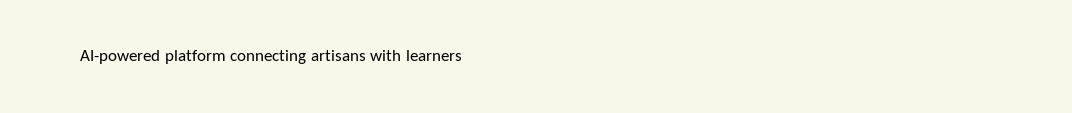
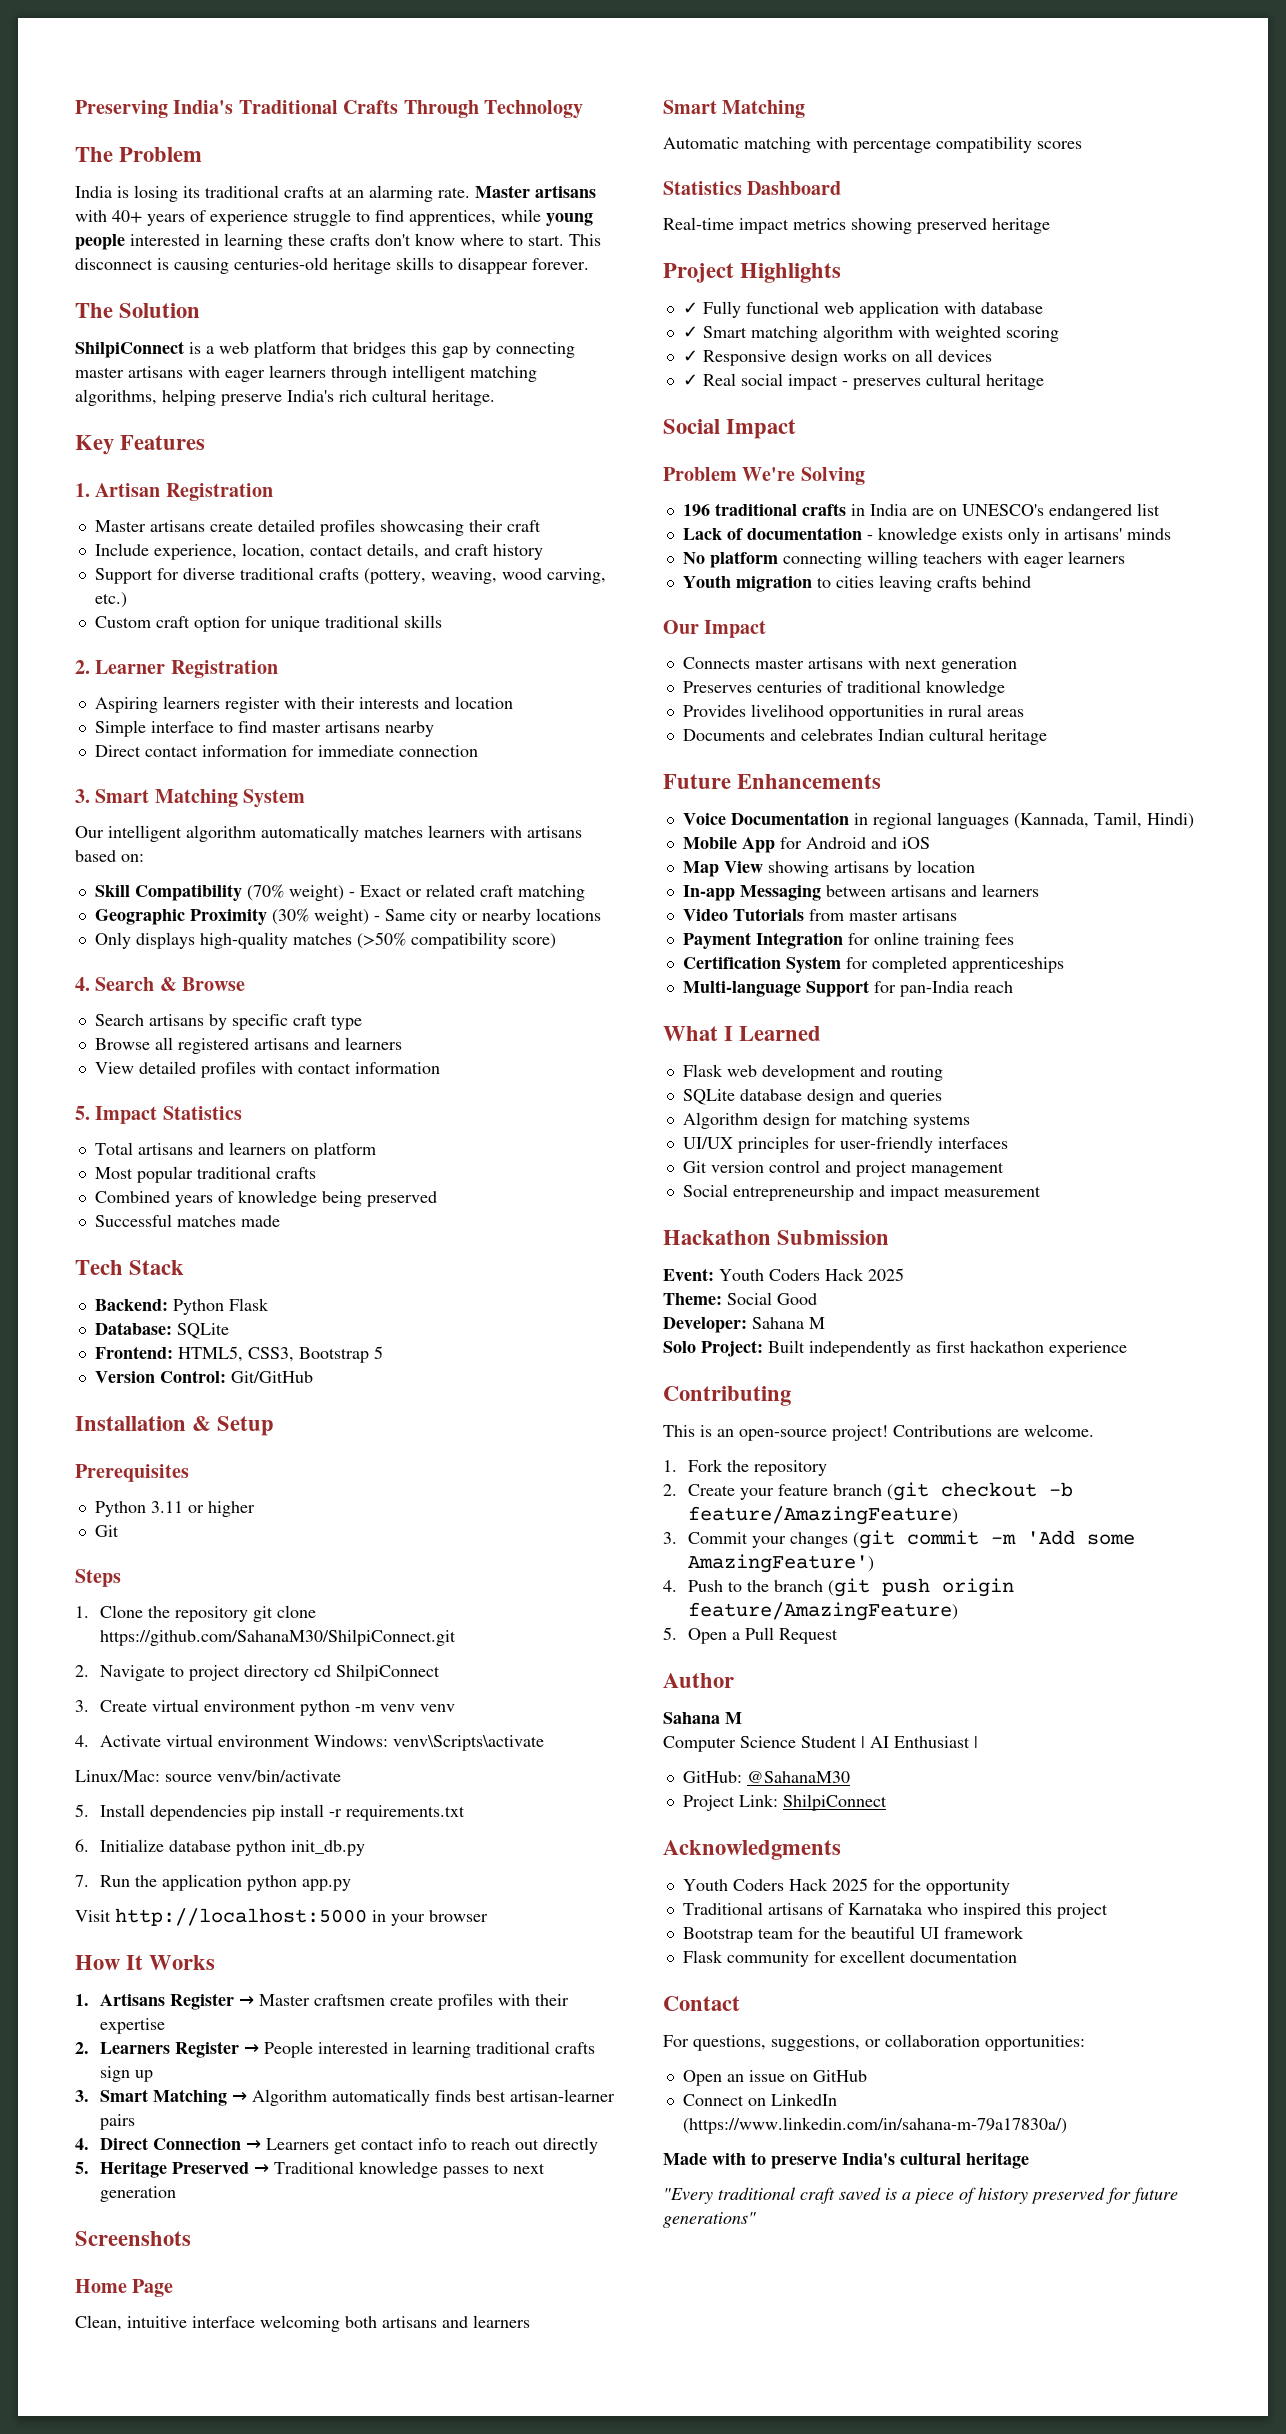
- AI-powered platform connecting artisans with learners
+ Preserving India's Traditional Crafts Through Technology
+ The Problem
+ India is losing its traditional crafts at an alarming rate. Master artisans with 40+ years of experience struggle to find apprentices, while young people interested in learning these crafts don't know where to start. This disconnect is causing centuries-old heritage skills to disappear forever.
+ The Solution
+ ShilpiConnect is a web platform that bridges this gap by connecting master artisans with eager learners through intelligent matching algorithms, helping preserve India's rich cultural heritage.
+ Key Features
+ 1. Artisan Registration
+ Master artisans create detailed profiles showcasing their craft
+ Include experience, location, contact details, and craft history
+ Support for diverse traditional crafts (pottery, weaving, wood carving, etc.)
+ Custom craft option for unique traditional skills
+ 2. Learner Registration
+ Aspiring learners register with their interests and location
+ Simple interface to find master artisans nearby
+ Direct contact information for immediate connection
+ 3. Smart Matching System
+ Our intelligent algorithm automatically matches learners with artisans based on:
+ Skill Compatibility (70% weight) - Exact or related craft matching
+ Geographic Proximity (30% weight) - Same city or nearby locations
+ Only displays high-quality matches (>50% compatibility score)
+ 4. Search & Browse
+ Search artisans by specific craft type
+ Browse all registered artisans and learners
+ View detailed profiles with contact information
+ 5. Impact Statistics
+ Total artisans and learners on platform
+ Most popular traditional crafts
+ Combined years of knowledge being preserved
+ Successful matches made
+ Tech Stack
+ Backend: Python Flask
+ Database: SQLite
+ Frontend: HTML5, CSS3, Bootstrap 5
+ Version Control: Git/GitHub
+ Installation & Setup
+ Prerequisites
+ Python 3.11 or higher
+ Git
+ Steps
+ 1. Clone the repository git clone https://github.com/SahanaM30/ShilpiConnect.git
+ 2. Navigate to project directory cd ShilpiConnect
+ 3. Create virtual environment python -m venv venv
+ 4. Activate virtual environment Windows: venv\Scripts\activate
+ Linux/Mac: source venv/bin/activate
+ 5. Install dependencies pip install -r requirements.txt
+ 6. Initialize database python init_db.py
+ 7. Run the application python app.py
+ Visit http://localhost:5000 in your browser
+ How It Works
+ 1. Artisans Register → Master craftsmen create profiles with their expertise
+ 2. Learners Register → People interested in learning traditional crafts sign up
+ 3. Smart Matching → Algorithm automatically finds best artisan-learner pairs
+ 4. Direct Connection → Learners get contact info to reach out directly
+ 5. Heritage Preserved → Traditional knowledge passes to next generation
+ Screenshots
+ Home Page
+ Clean, intuitive interface welcoming both artisans and learners
+ Smart Matching
+ Automatic matching with percentage compatibility scores
+ Statistics Dashboard
+ Real-time impact metrics showing preserved heritage
+ Project Highlights
+ ✓ Fully functional web application with database
+ ✓ Smart matching algorithm with weighted scoring
+ ✓ Responsive design works on all devices
+ ✓ Real social impact - preserves cultural heritage
+ Social Impact
+ Problem We're Solving
+ 196 traditional crafts in India are on UNESCO's endangered list
+ Lack of documentation - knowledge exists only in artisans' minds
+ No platform connecting willing teachers with eager learners
+ Youth migration to cities leaving crafts behind
+ Our Impact
+ Connects master artisans with next generation
+ Preserves centuries of traditional knowledge
+ Provides livelihood opportunities in rural areas
+ Documents and celebrates Indian cultural heritage
+ Future Enhancements
+ Voice Documentation in regional languages (Kannada, Tamil, Hindi)
+ Mobile App for Android and iOS
+ Map View showing artisans by location
+ In-app Messaging between artisans and learners
+ Video Tutorials from master artisans
+ Payment Integration for online training fees
+ Certification System for completed apprenticeships
+ Multi-language Support for pan-India reach
+ What I Learned
+ Flask web development and routing
+ SQLite database design and queries
+ Algorithm design for matching systems
+ UI/UX principles for user-friendly interfaces
+ Git version control and project management
+ Social entrepreneurship and impact measurement
+ Hackathon Submission
+ Event: Youth Coders Hack 2025
+ Theme: Social Good
+ Developer: Sahana M
+ Solo Project: Built independently as first hackathon experience
+ Contributing
+ This is an open-source project! Contributions are welcome.
+ 1. Fork the repository
+ 2. Create your feature branch (git checkout -b feature/AmazingFeature)
+ 3. Commit your changes (git commit -m 'Add some AmazingFeature')
+ 4. Push to the branch (git push origin feature/AmazingFeature)
+ 5. Open a Pull Request
+ Author
+ Sahana M
+ Computer Science Student | AI Enthusiast |
+ GitHub: @SahanaM30
+ Project Link: ShilpiConnect
+ Acknowledgments
+ Youth Coders Hack 2025 for the opportunity
+ Traditional artisans of Karnataka who inspired this project
+ Bootstrap team for the beautiful UI framework
+ Flask community for excellent documentation
+ Contact
+ For questions, suggestions, or collaboration opportunities:
+ Open an issue on GitHub
+ Connect on LinkedIn (https://www.linkedin.com/in/sahana-m-79a17830a/)
+ Made with to preserve India's cultural heritage
+ "Every traditional craft saved is a piece of history preserved for future generations"

